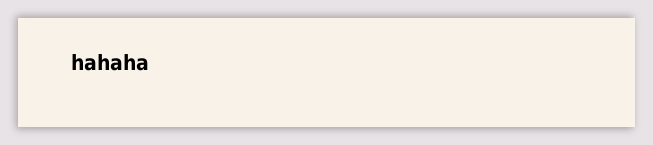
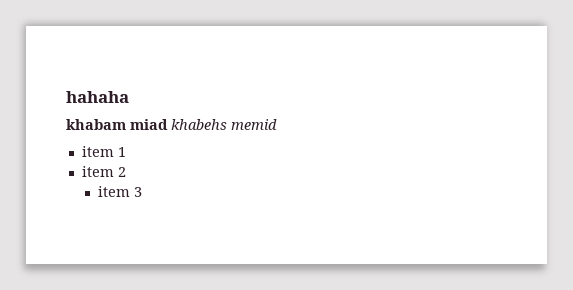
+ khabam miad khabehs memid
+ item 1
+ item 2
+ item 3

